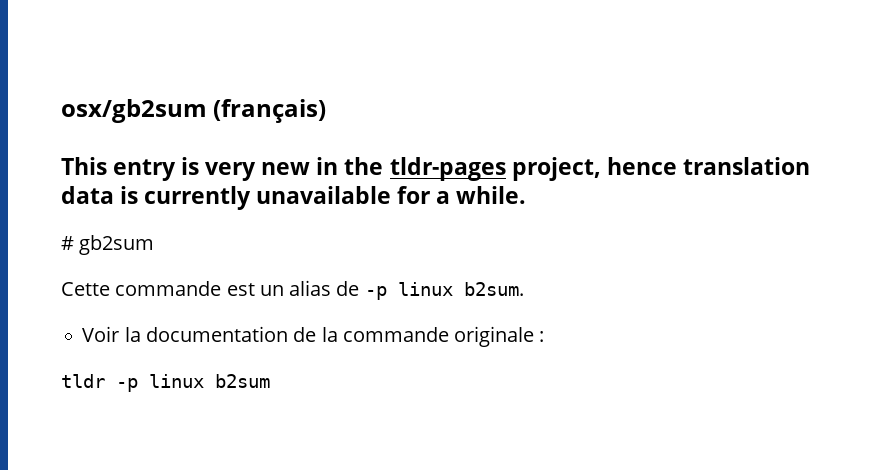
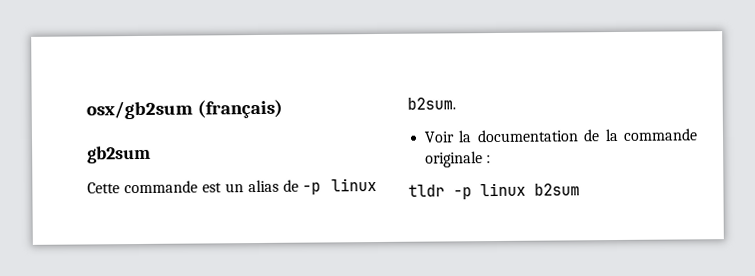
- This entry is very new in the tldr-pages project, hence translation data is currently unavailable for a while.
- # gb2sum
+ gb2sum

